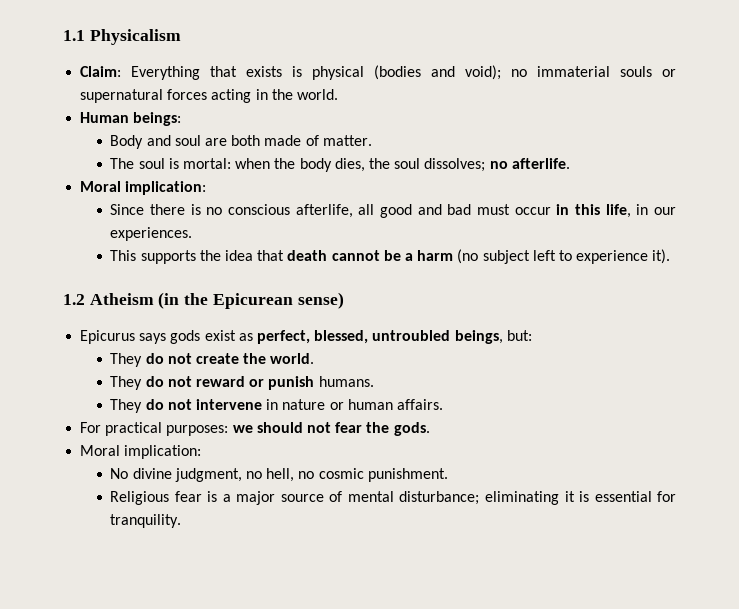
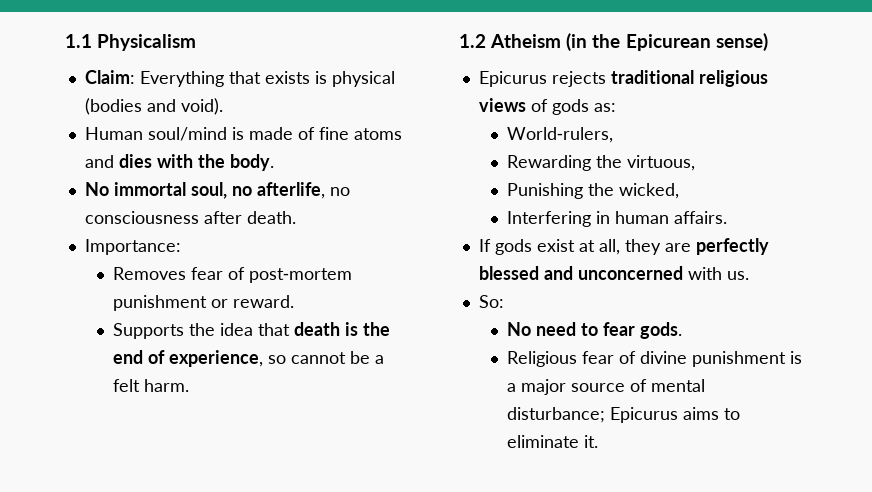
- Claim: Everything that exists is physical (bodies and void); no immaterial souls or supernatural forces acting in the world.
- Human beings:
- Body and soul are both made of matter.
- The soul is mortal: when the body dies, the soul dissolves; no afterlife.
- Moral implication:
- Since there is no conscious afterlife, all good and bad must occur in this life, in our experiences.
- This supports the idea that death cannot be a harm (no subject left to experience it).
+ Claim: Everything that exists is physical (bodies and void).
+ Human soul/mind is made of fine atoms and dies with the body.
+ No immortal soul, no afterlife, no consciousness after death.
+ Importance:
+ Removes fear of post‑mortem punishment or reward.
+ Supports the idea that death is the end of experience, so cannot be a felt harm.
- Epicurus says gods exist as perfect, blessed, untroubled beings, but:
- They do not create the world.
- They do not reward or punish humans.
- They do not intervene in nature or human affairs.
- For practical purposes: we should not fear the gods.
- Moral implication:
- No divine judgment, no hell, no cosmic punishment.
+ Epicurus rejects traditional religious views of gods as:
+ World‑rulers,
+ Rewarding the virtuous,
+ Punishing the wicked,
+ Interfering in human affairs.
+ If gods exist at all, they are perfectly blessed and unconcerned with us.
+ So:
+ No need to fear gods.
- Religious fear is a major source of mental disturbance; eliminating it is essential for tranquility.
+ Religious fear of divine punishment is a major source of mental disturbance; Epicurus aims to eliminate it.

